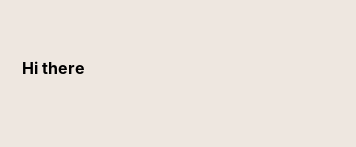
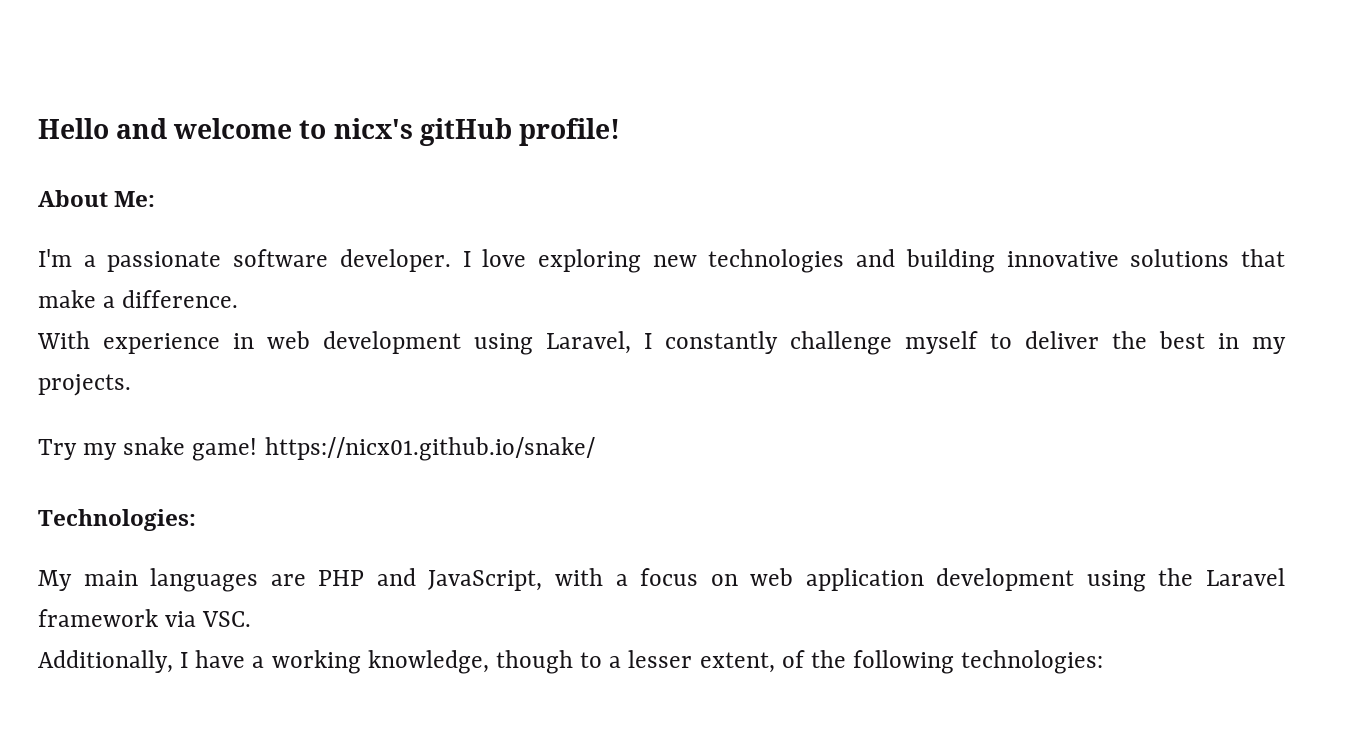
- Hi there
+ Hello and welcome to nicx's gitHub profile!
+ About Me:
+ I'm a passionate software developer. I love exploring new technologies and building innovative solutions that make a difference.
+ With experience in web development using Laravel, I constantly challenge myself to deliver the best in my projects.
+ Try my snake game! https://nicx01.github.io/snake/
+ Technologies:
+ My main languages are PHP and JavaScript, with a focus on web application development using the Laravel framework via VSC.
+ Additionally, I have a working knowledge, though to a lesser extent, of the following technologies:

